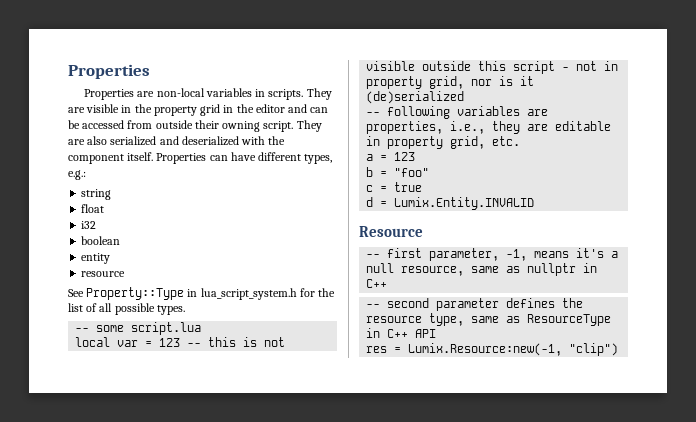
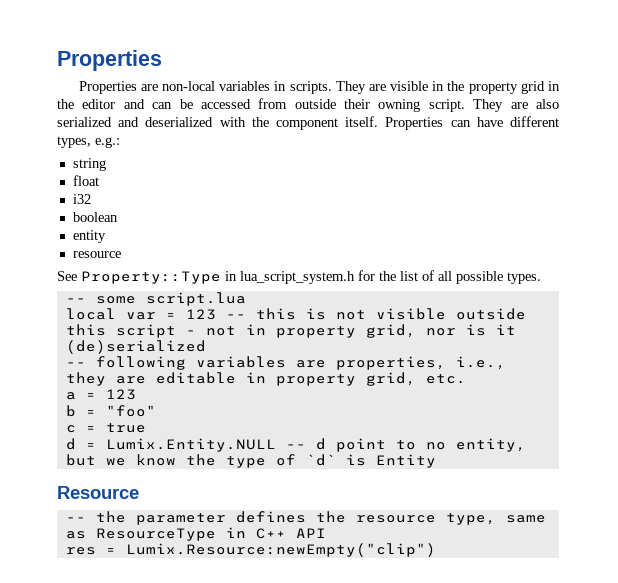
- d = Lumix.Entity.INVALID
+ d = Lumix.Entity.NULL -- d point to no entity, but we know the type of `d` is Entity
  Resource
- -- first parameter, -1, means it's a null resource, same as nullptr in C++
- -- second parameter defines the resource type, same as ResourceType in C++ API
+ -- the parameter defines the resource type, same as ResourceType in C++ API
- res = Lumix.Resource:new(-1, "clip")
+ res = Lumix.Resource:newEmpty("clip")

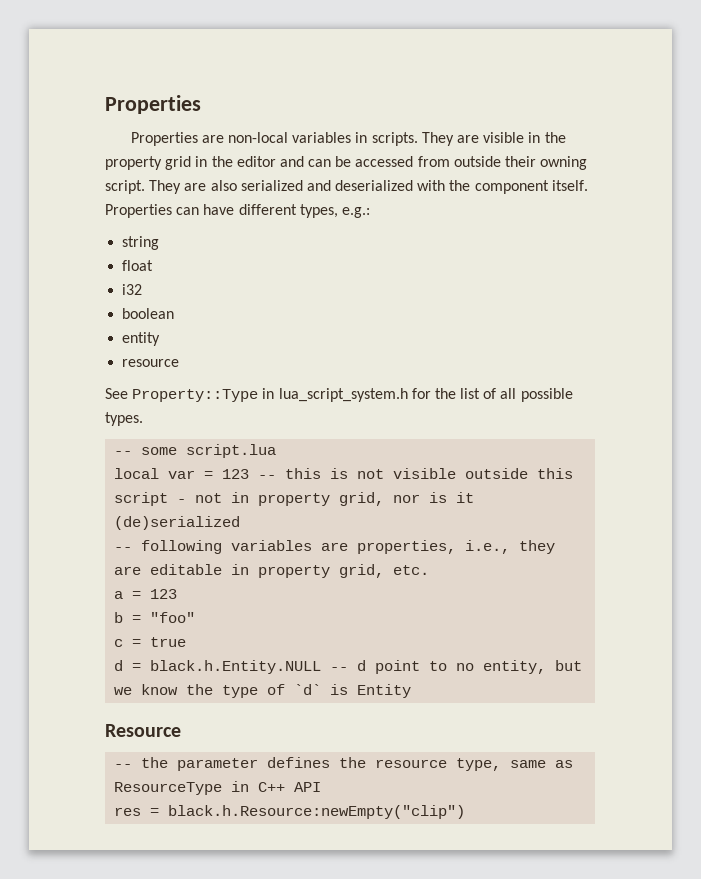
- d = Lumix.Entity.NULL -- d point to no entity, but we know the type of `d` is Entity
+ d = black.h.Entity.NULL -- d point to no entity, but we know the type of `d` is Entity
- res = Lumix.Resource:newEmpty("clip")
+ res = black.h.Resource:newEmpty("clip")

